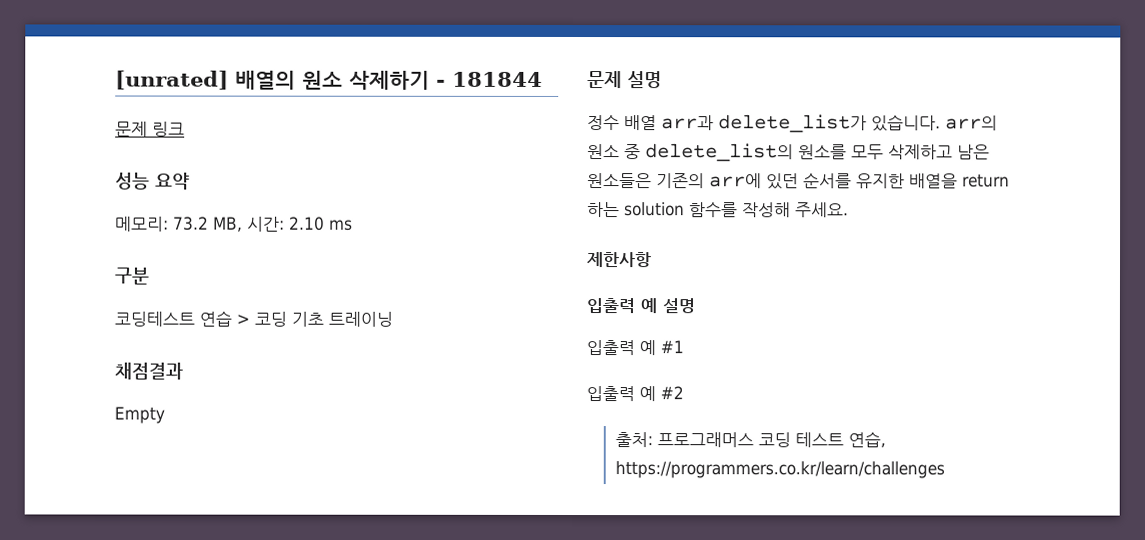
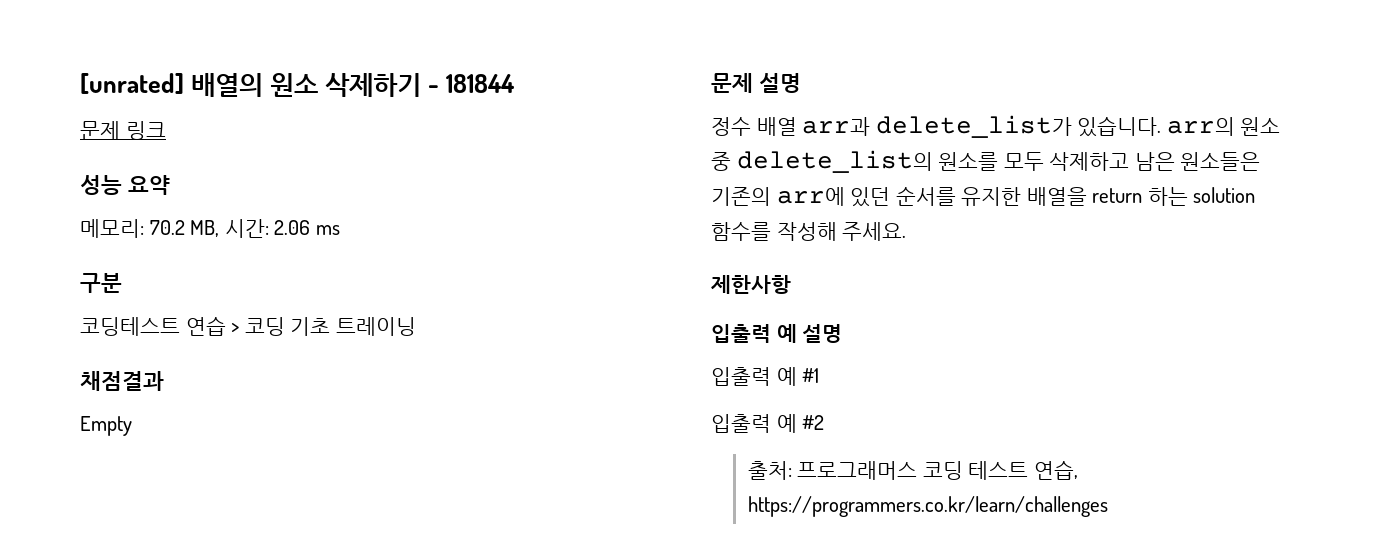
- 메모리: 73.2 MB, 시간: 2.10 ms
+ 메모리: 70.2 MB, 시간: 2.06 ms

